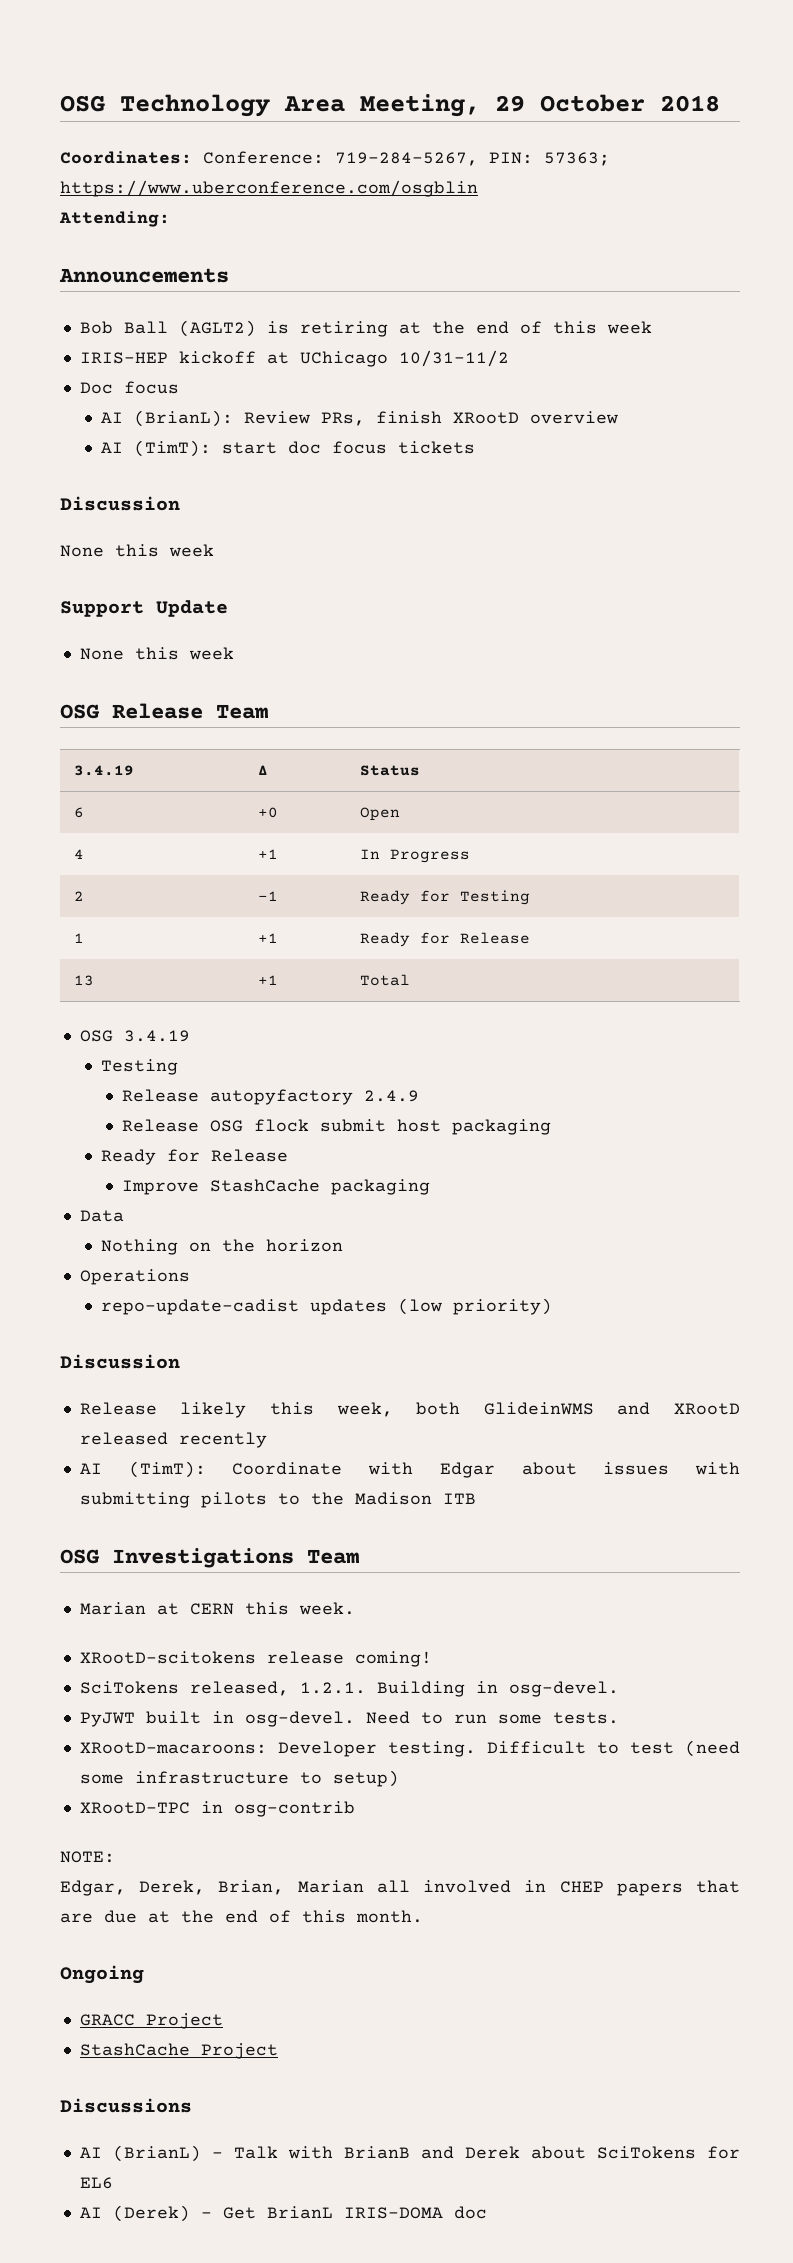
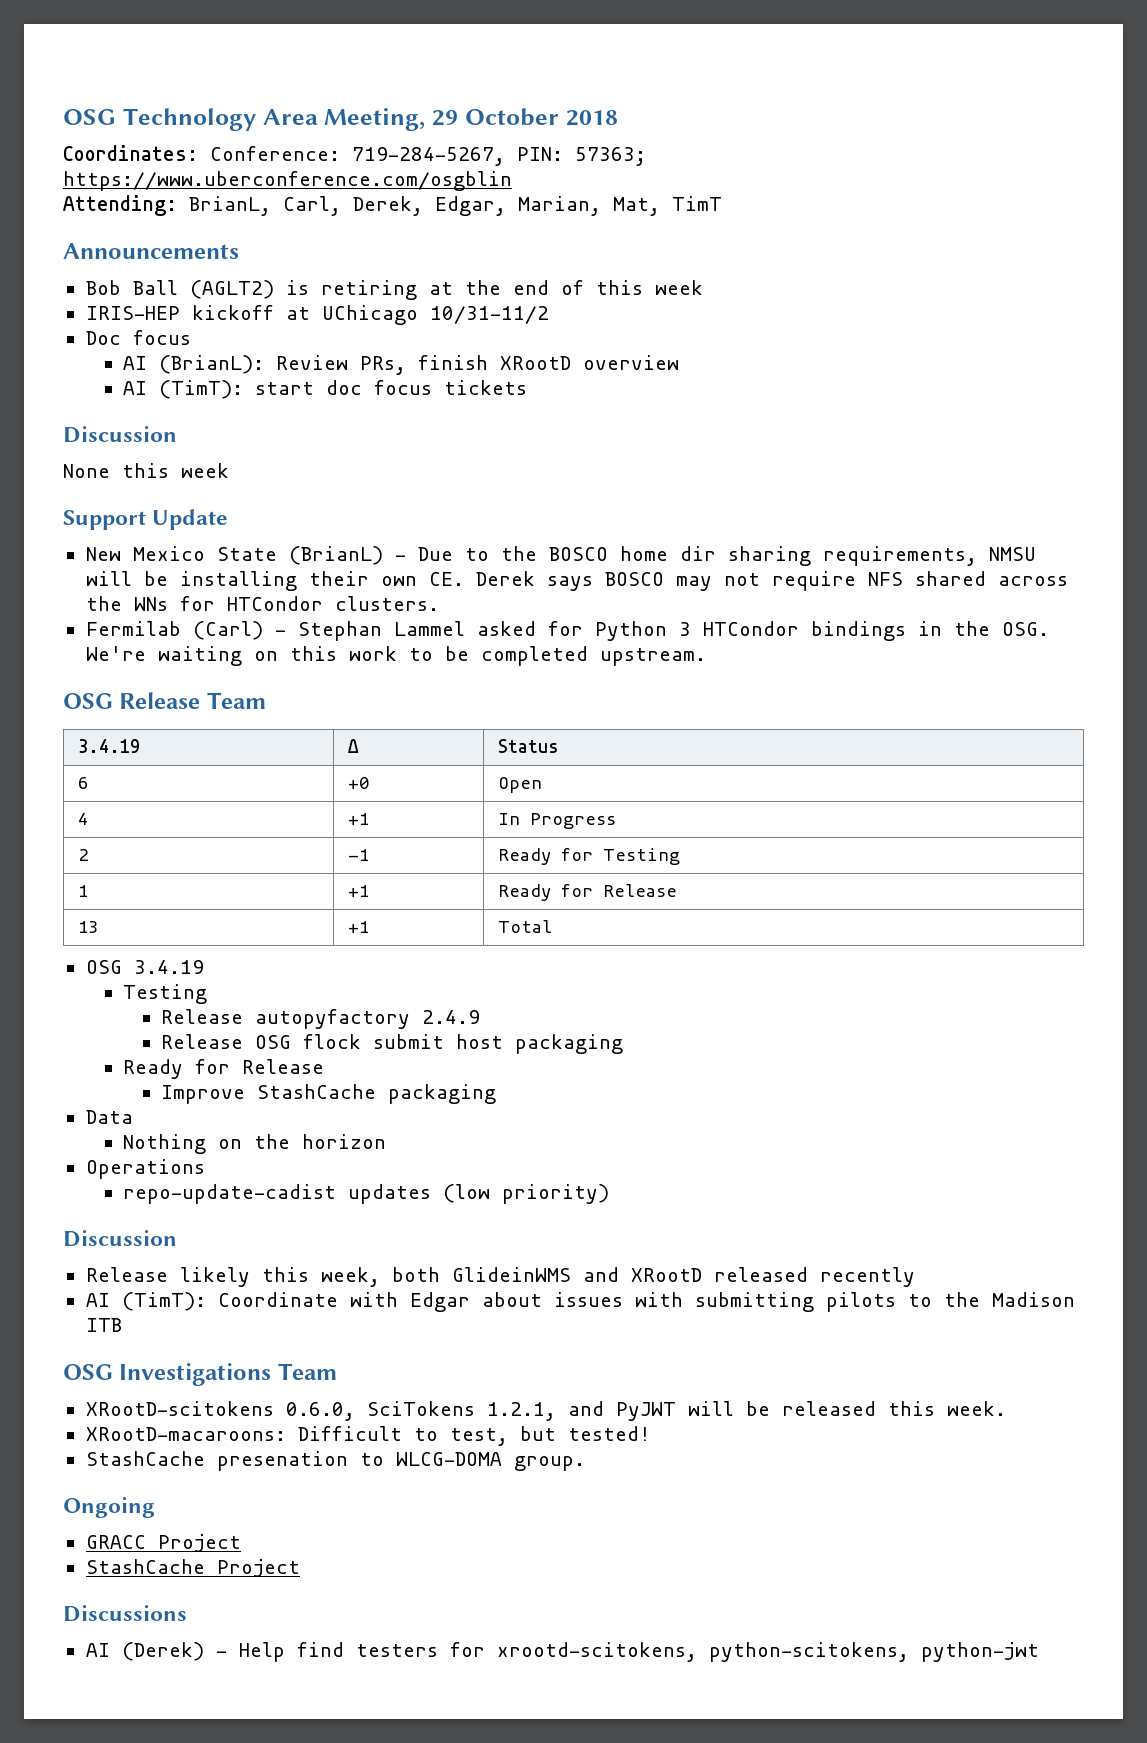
- Attending:
+ Attending: BrianL, Carl, Derek, Edgar, Marian, Mat, TimT
  Support Update
- None this week
+ New Mexico State (BrianL) - Due to the BOSCO home dir sharing requirements, NMSU will be installing their own CE. Derek says BOSCO may not require NFS shared across the WNs for HTCondor clusters.
+ Fermilab (Carl) - Stephan Lammel asked for Python 3 HTCondor bindings in the OSG. We're waiting on this work to be completed upstream.
- Marian at CERN this week.
- XRootD-scitokens release coming!
- SciTokens released, 1.2.1. Building in osg-devel.
- PyJWT built in osg-devel. Need to run some tests.
- XRootD-macaroons: Developer testing. Difficult to test (need some infrastructure to setup)
- XRootD-TPC in osg-contrib
- NOTE:
- Edgar, Derek, Brian, Marian all involved in CHEP papers that are due at the end of this month.
+ XRootD-scitokens 0.6.0, SciTokens 1.2.1, and PyJWT will be released this week.
+ XRootD-macaroons: Difficult to test, but tested!
+ StashCache presenation to WLCG-DOMA group.
- AI (BrianL) - Talk with BrianB and Derek about SciTokens for EL6
- AI (Derek) - Get BrianL IRIS-DOMA doc
+ AI (Derek) - Help find testers for xrootd-scitokens, python-scitokens, python-jwt

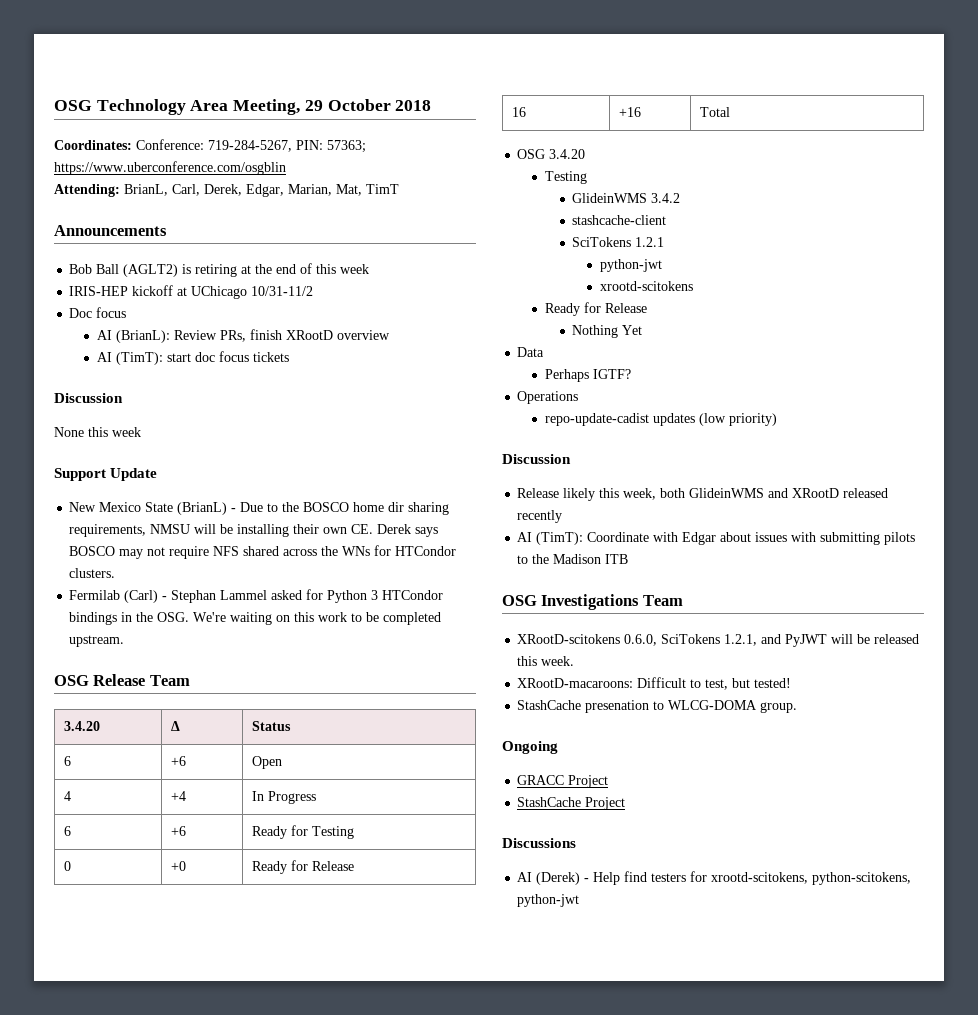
- 3.4.19 | Δ | Status
+ 3.4.20 | Δ | Status
- 6 | +0 | Open
+ 6 | +6 | Open
- 4 | +1 | In Progress
+ 4 | +4 | In Progress
- 2 | -1 | Ready for Testing
+ 6 | +6 | Ready for Testing
- 1 | +1 | Ready for Release
- 13 | +1 | Total
+ 0 | +0 | Ready for Release
+ 16 | +16 | Total
- OSG 3.4.19
+ OSG 3.4.20
  Testing
- Release autopyfactory 2.4.9
- Release OSG flock submit host packaging
+ GlideinWMS 3.4.2
+ stashcache-client
+ SciTokens 1.2.1
+ python-jwt
+ xrootd-scitokens
  Ready for Release
- Improve StashCache packaging
+ Nothing Yet
  Data
- Nothing on the horizon
+ Perhaps IGTF?

